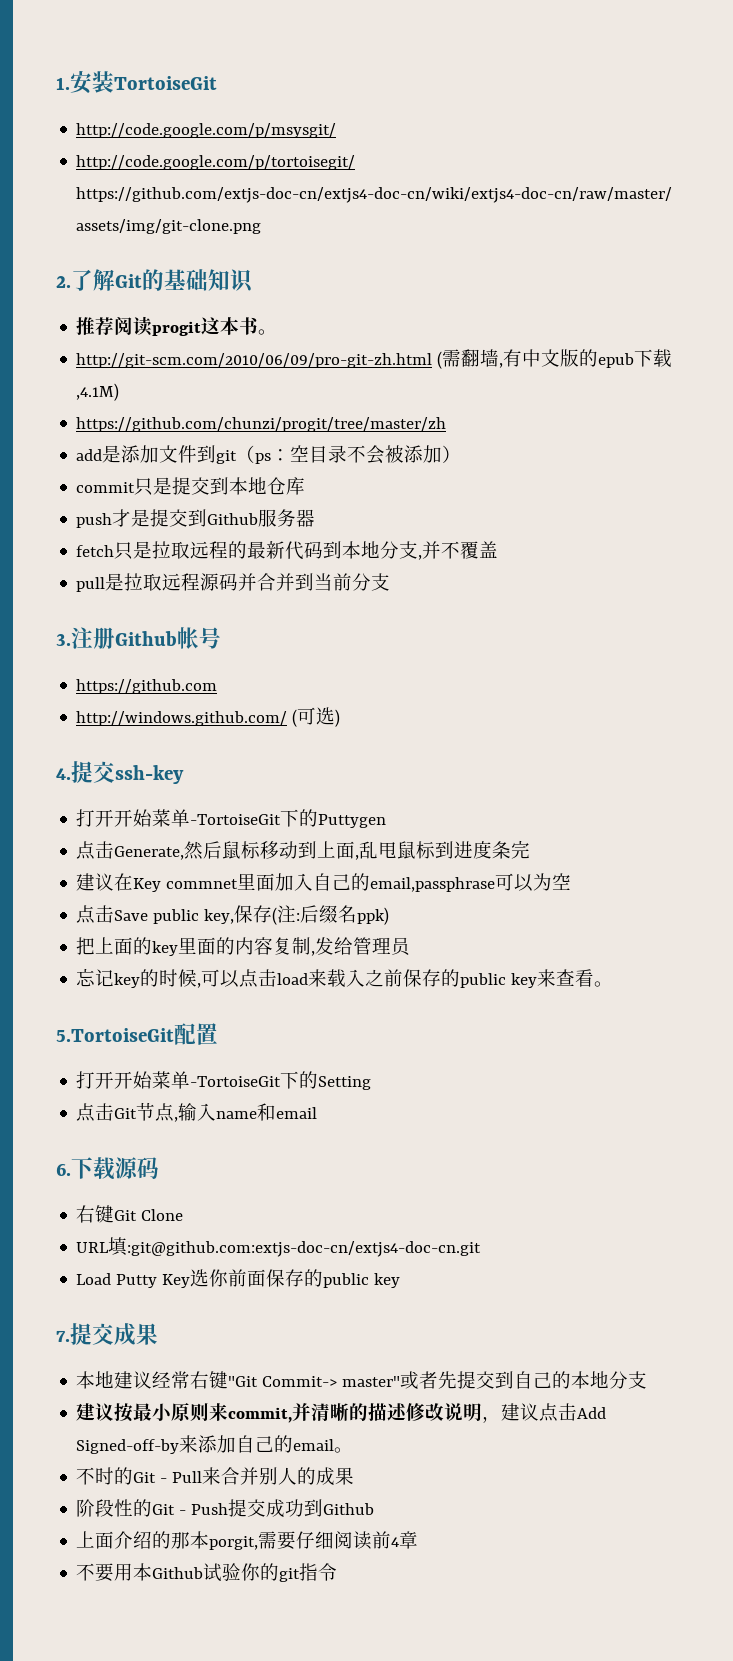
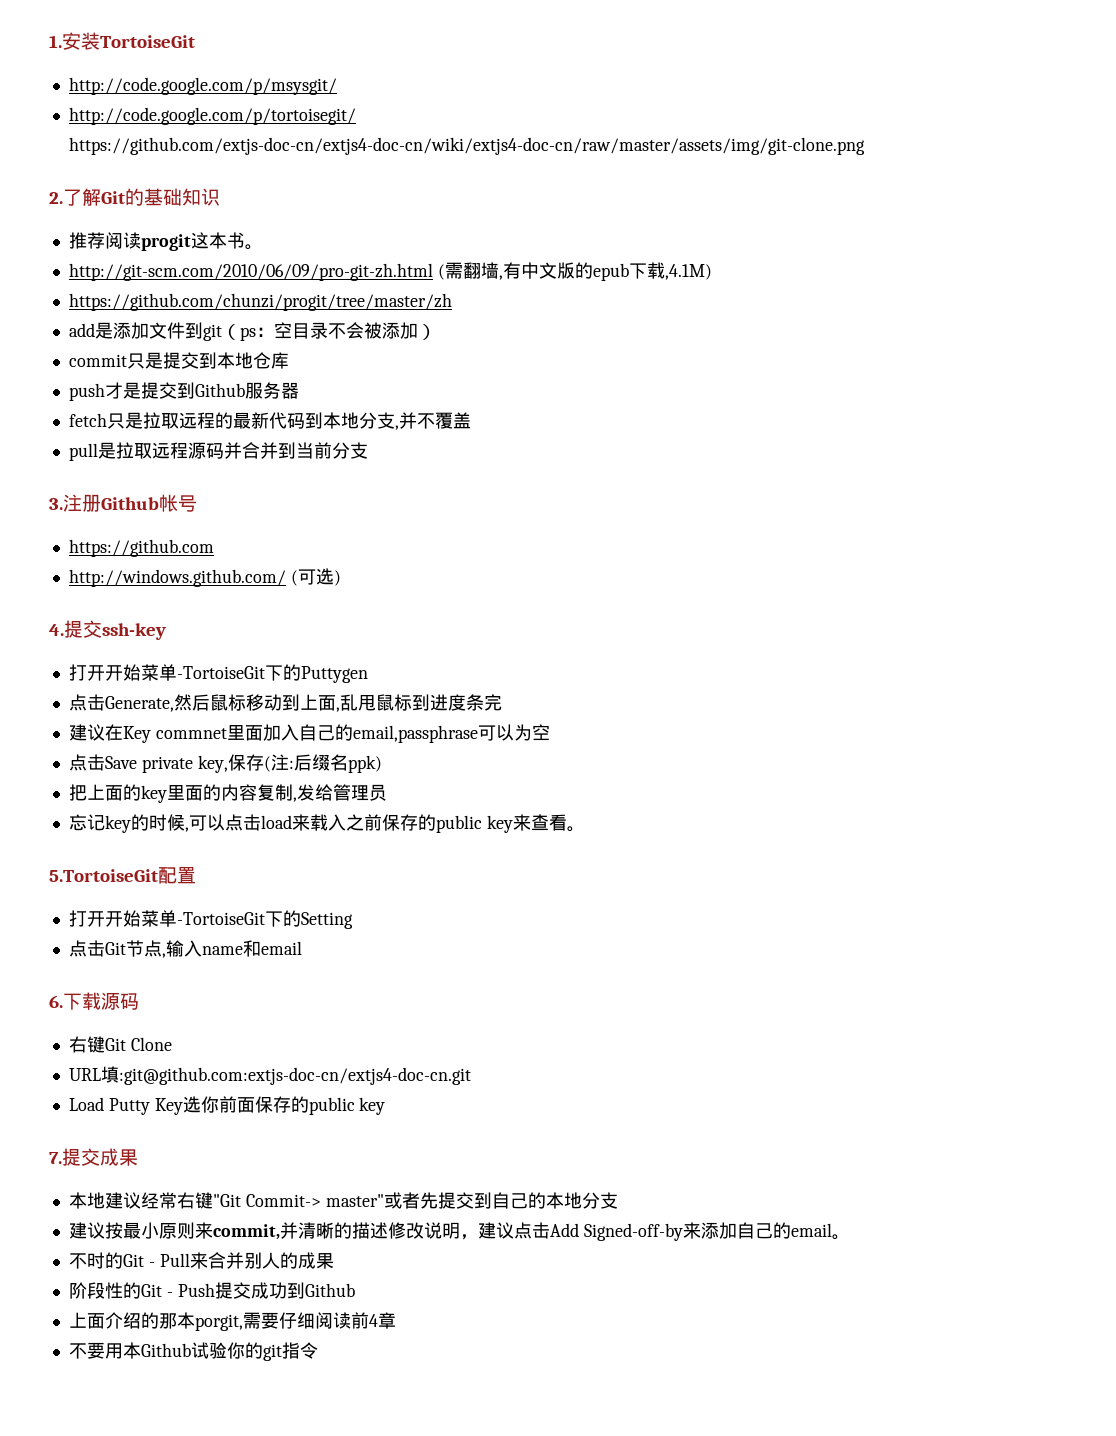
- 点击Save public key,保存(注:后缀名ppk)
+ 点击Save private key,保存(注:后缀名ppk)

